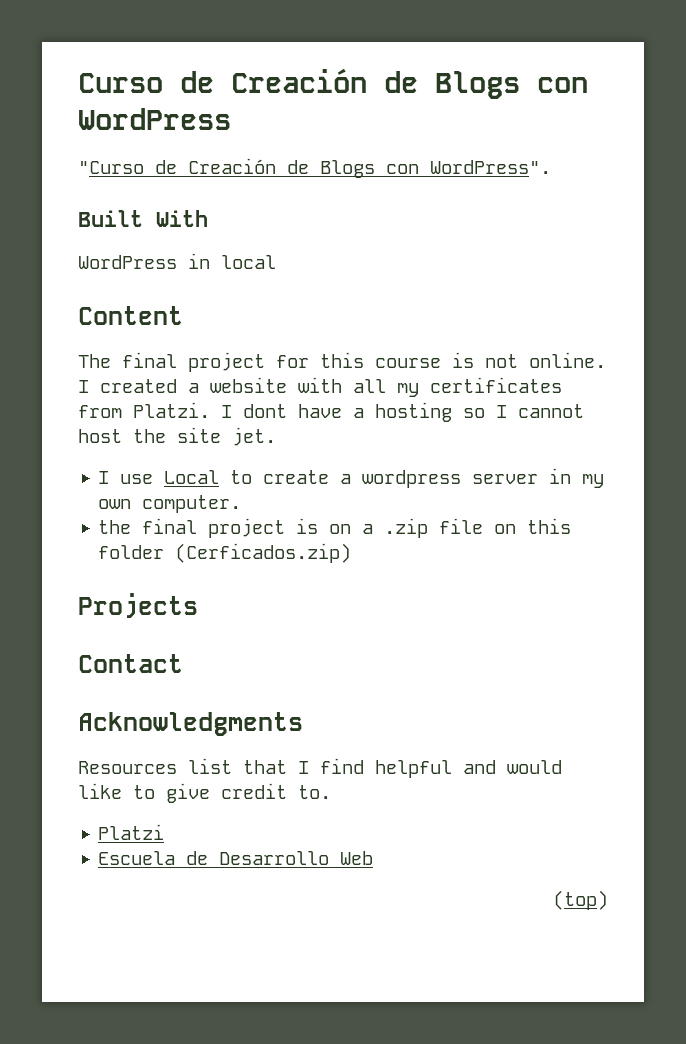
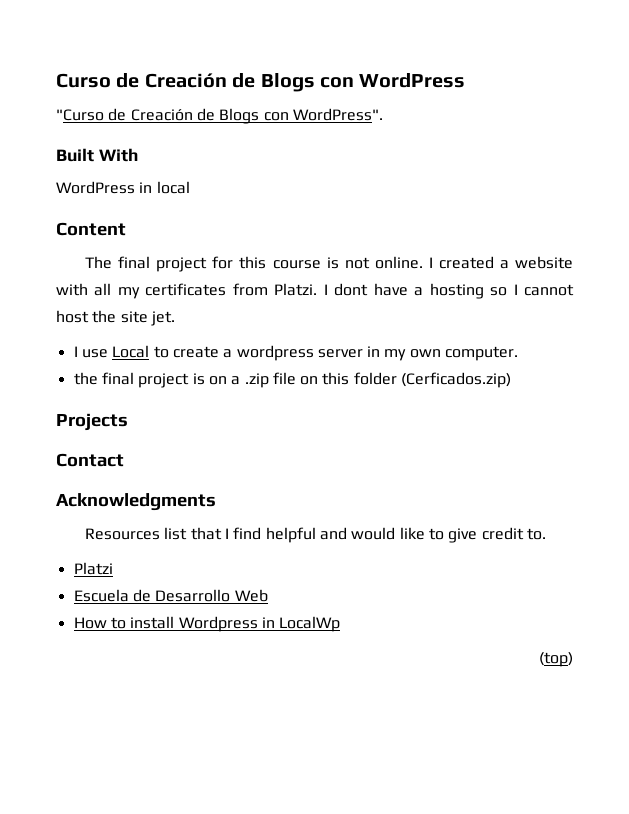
+ How to install Wordpress in LocalWp

